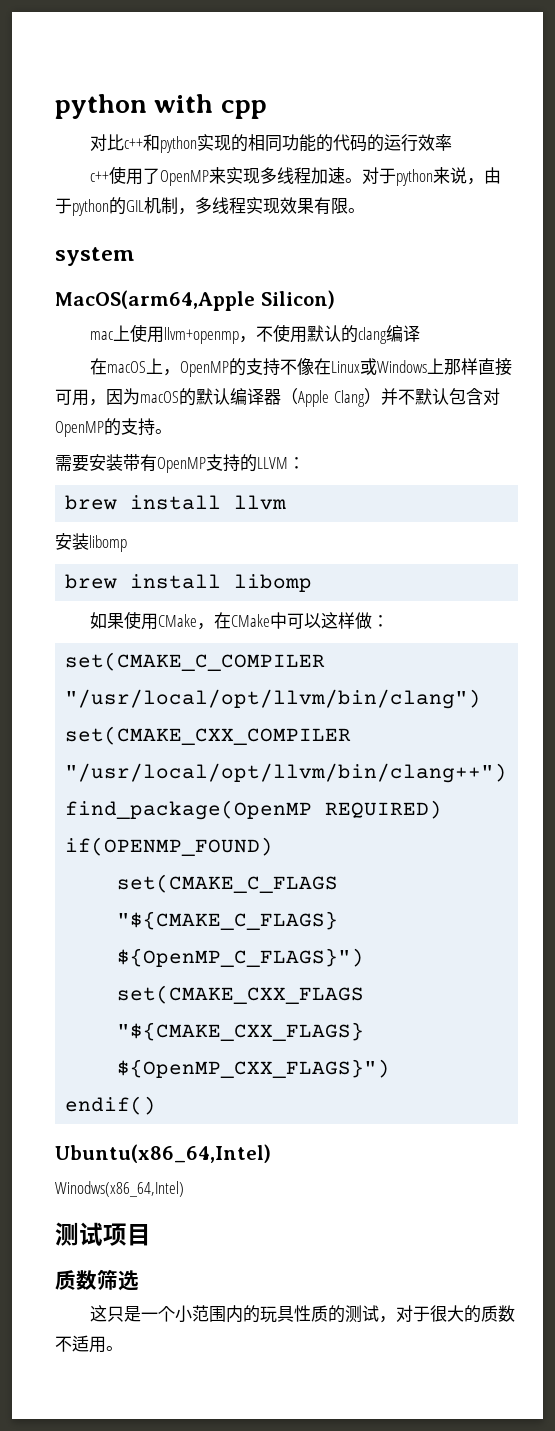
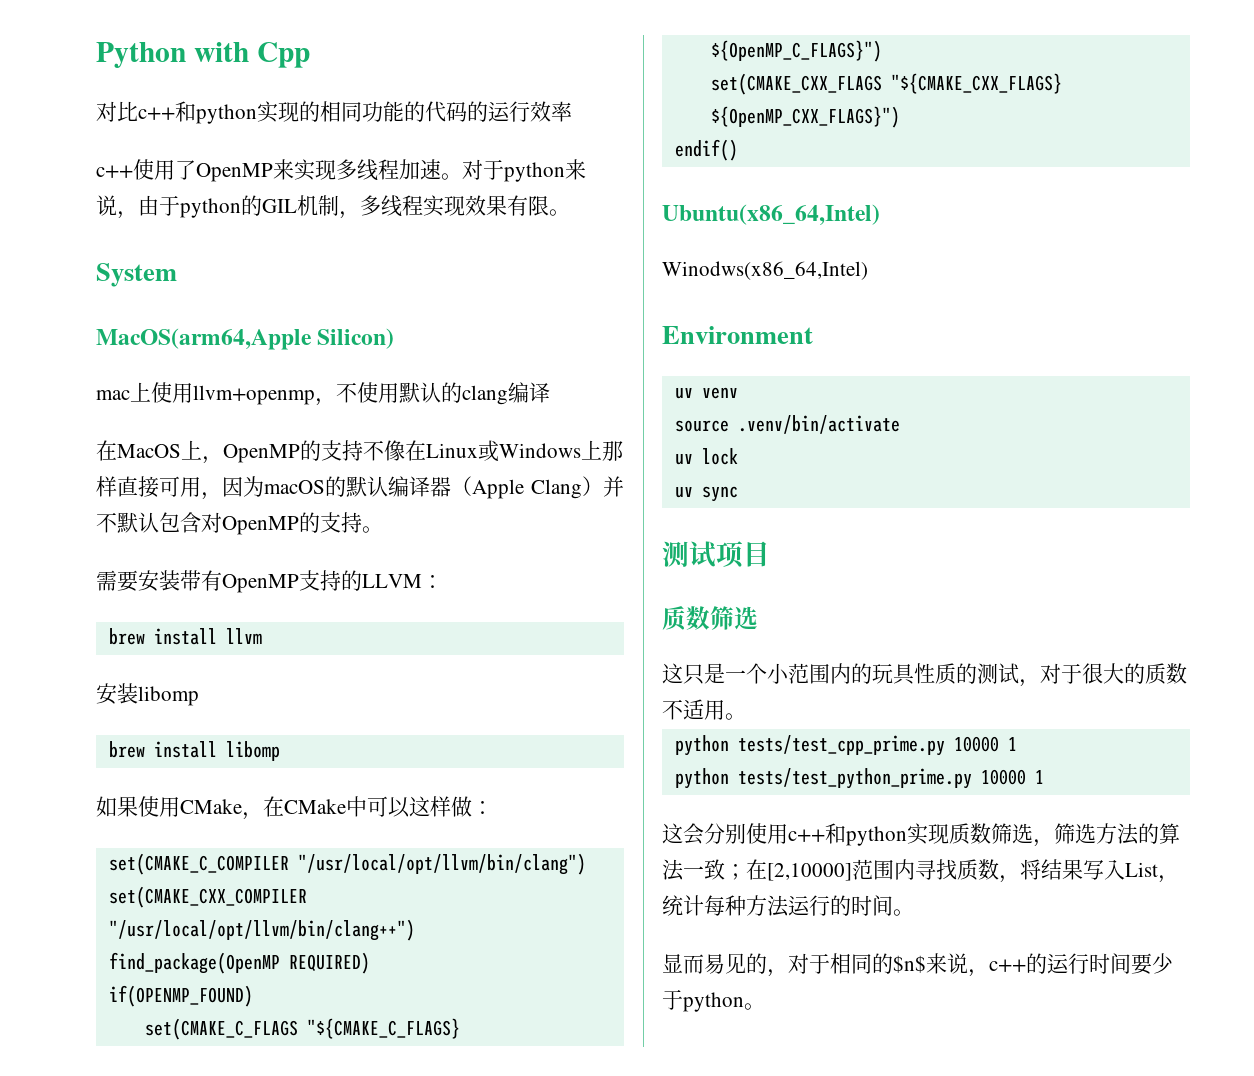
- python with cpp
+ Python with Cpp
- system
+ System
- 在macOS上，OpenMP的支持不像在Linux或Windows上那样直接可用，因为macOS的默认编译器（Apple Clang）并不默认包含对OpenMP的支持。
+ 在MacOS上，OpenMP的支持不像在Linux或Windows上那样直接可用，因为macOS的默认编译器（Apple Clang）并不默认包含对OpenMP的支持。
+ Environment
+ uv venv
+ source .venv/bin/activate
+ uv lock
+ uv sync
+ python tests/test_cpp_prime.py 10000 1
+ python tests/test_python_prime.py 10000 1
+ 这会分别使用c++和python实现质数筛选，筛选方法的算法一致；在[2,10000]范围内寻找质数，将结果写入List，统计每种方法运行的时间。
+ 显而易见的，对于相同的$n$来说，c++的运行时间要少于python。

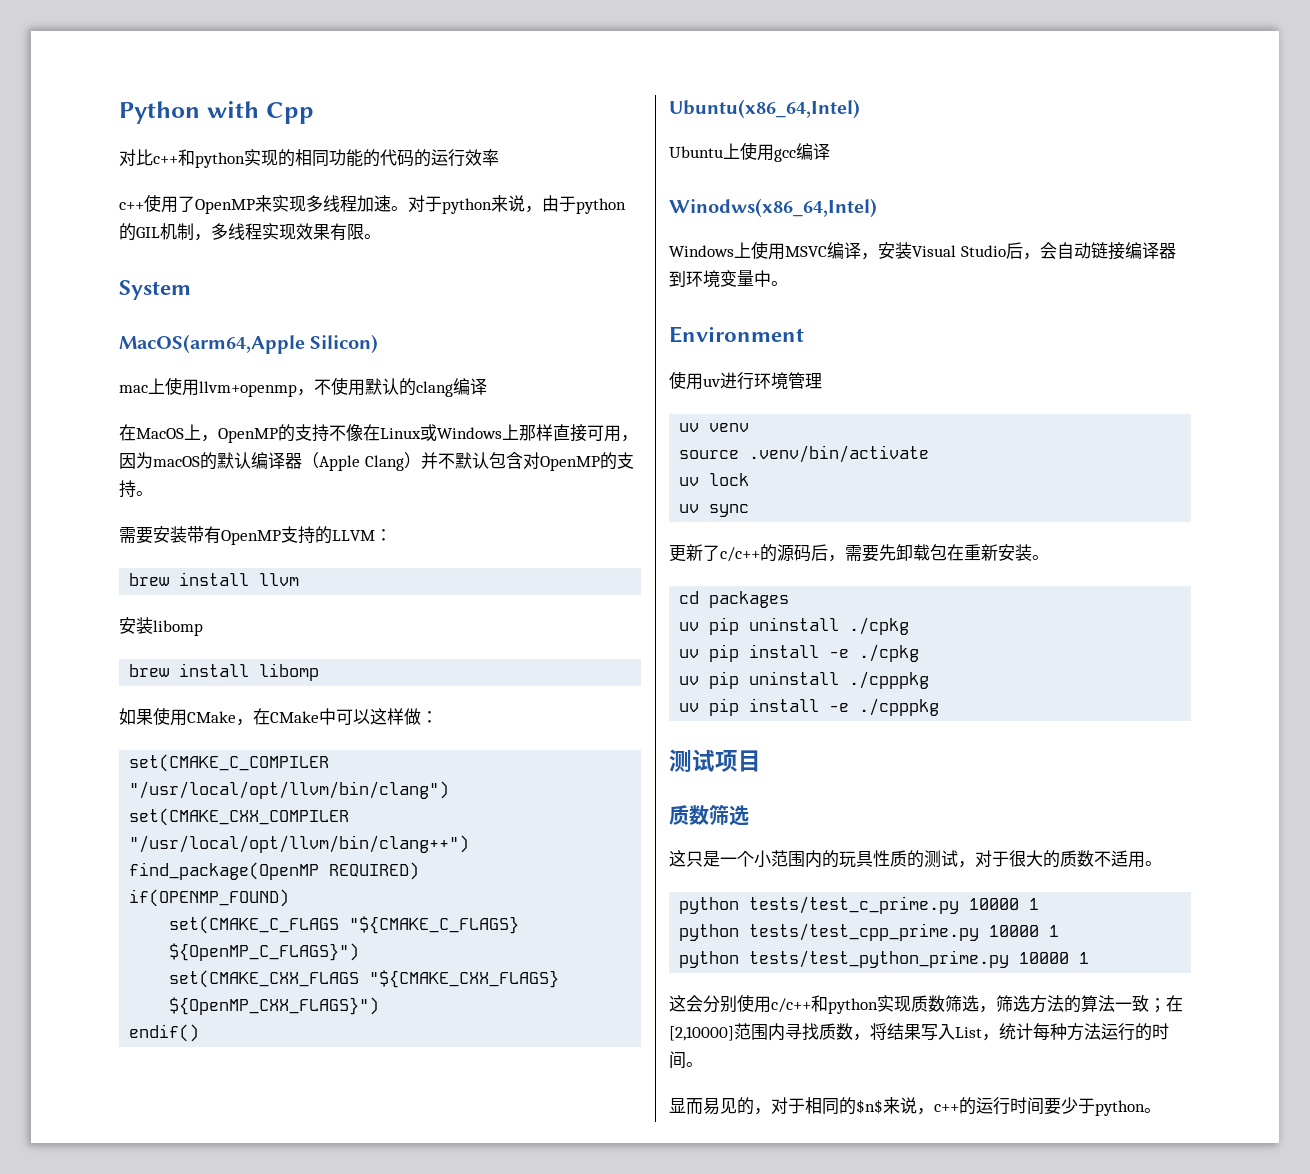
+ Ubuntu上使用gcc编译
  Winodws(x86_64,Intel)
+ Windows上使用MSVC编译，安装Visual Studio后，会自动链接编译器到环境变量中。
  Environment
+ 使用uv进行环境管理
+ 更新了c/c++的源码后，需要先卸载包在重新安装。
+ cd packages
+ uv pip uninstall ./cpkg
+ uv pip install -e ./cpkg
+ uv pip uninstall ./cpppkg
+ uv pip install -e ./cpppkg
+ python tests/test_c_prime.py 10000 1
- 这会分别使用c++和python实现质数筛选，筛选方法的算法一致；在[2,10000]范围内寻找质数，将结果写入List，统计每种方法运行的时间。
+ 这会分别使用c/c++和python实现质数筛选，筛选方法的算法一致；在[2,10000]范围内寻找质数，将结果写入List，统计每种方法运行的时间。

